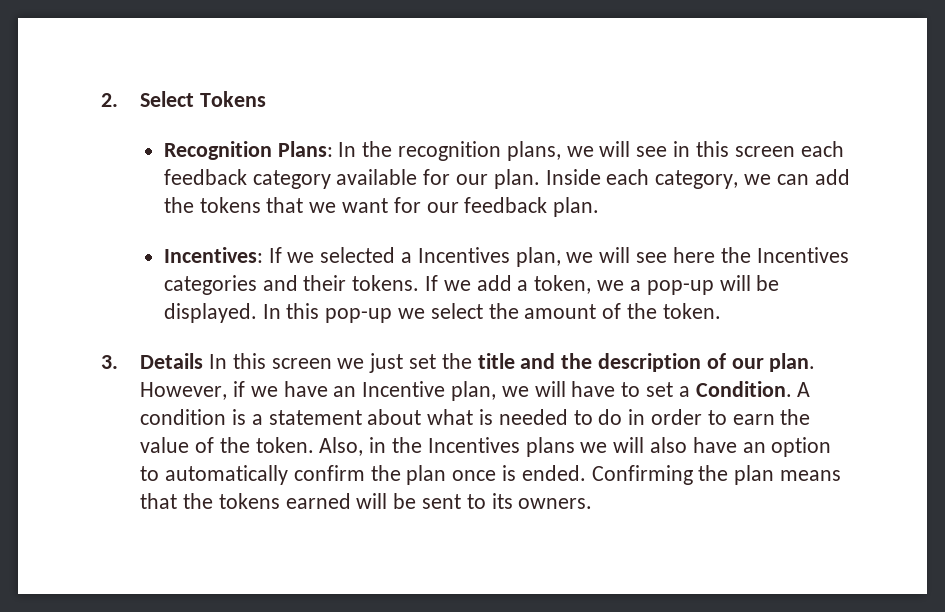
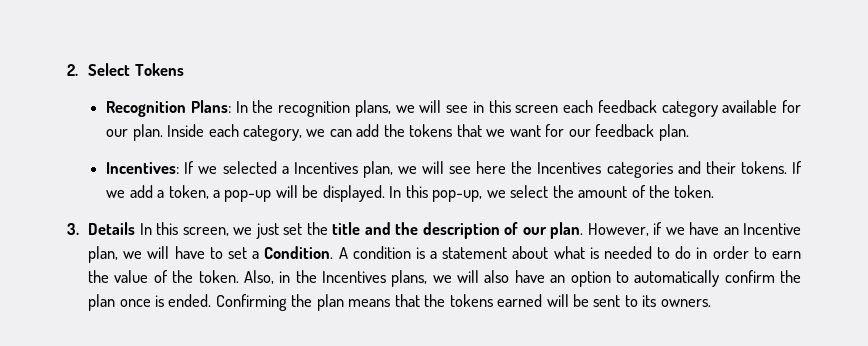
- If we add a token, we a pop-up will be displayed.
+ If we add a token, a pop-up will be displayed.
- In this pop-up we select the amount of the token.
+ In this pop-up, we select the amount of the token.
- 3. Details In this screen we just set the title and the description of our plan.
+ 3. Details In this screen, we just set the title and the description of our plan.
- Also, in the Incentives plans we will also have an option to automatically confirm the plan once is ended.
+ Also, in the Incentives plans, we will also have an option to automatically confirm the plan once is ended.

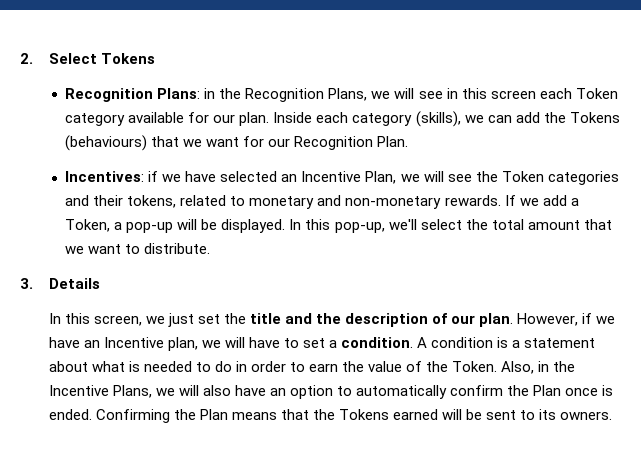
- Recognition Plans: In the recognition plans, we will see in this screen each feedback category available for our plan.
+ Recognition Plans: in the Recognition Plans, we will see in this screen each Token category available for our plan.
- Inside each category, we can add the tokens that we want for our feedback plan.
+ Inside each category (skills), we can add the Tokens (behaviours) that we want for our Recognition Plan.
- Incentives: If we selected a Incentives plan, we will see here the Incentives categories and their tokens.
+ Incentives: if we have selected an Incentive Plan, we will see the Token categories and their tokens, related to monetary and non-monetary rewards.
- If we add a token, a pop-up will be displayed.
+ If we add a Token, a pop-up will be displayed.
- In this pop-up, we select the amount of the token.
+ In this pop-up, we'll select the total amount that we want to distribute.
- 3. Details In this screen, we just set the title and the description of our plan.
+ 3. Details
+ In this screen, we just set the title and the description of our plan.
- However, if we have an Incentive plan, we will have to set a Condition.
+ However, if we have an Incentive plan, we will have to set a condition.
- A condition is a statement about what is needed to do in order to earn the value of the token.
+ A condition is a statement about what is needed to do in order to earn the value of the Token.
- Also, in the Incentives plans, we will also have an option to automatically confirm the plan once is ended.
+ Also, in the Incentive Plans, we will also have an option to automatically confirm the Plan once is ended.
- Confirming the plan means that the tokens earned will be sent to its owners.
+ Confirming the Plan means that the Tokens earned will be sent to its owners.

